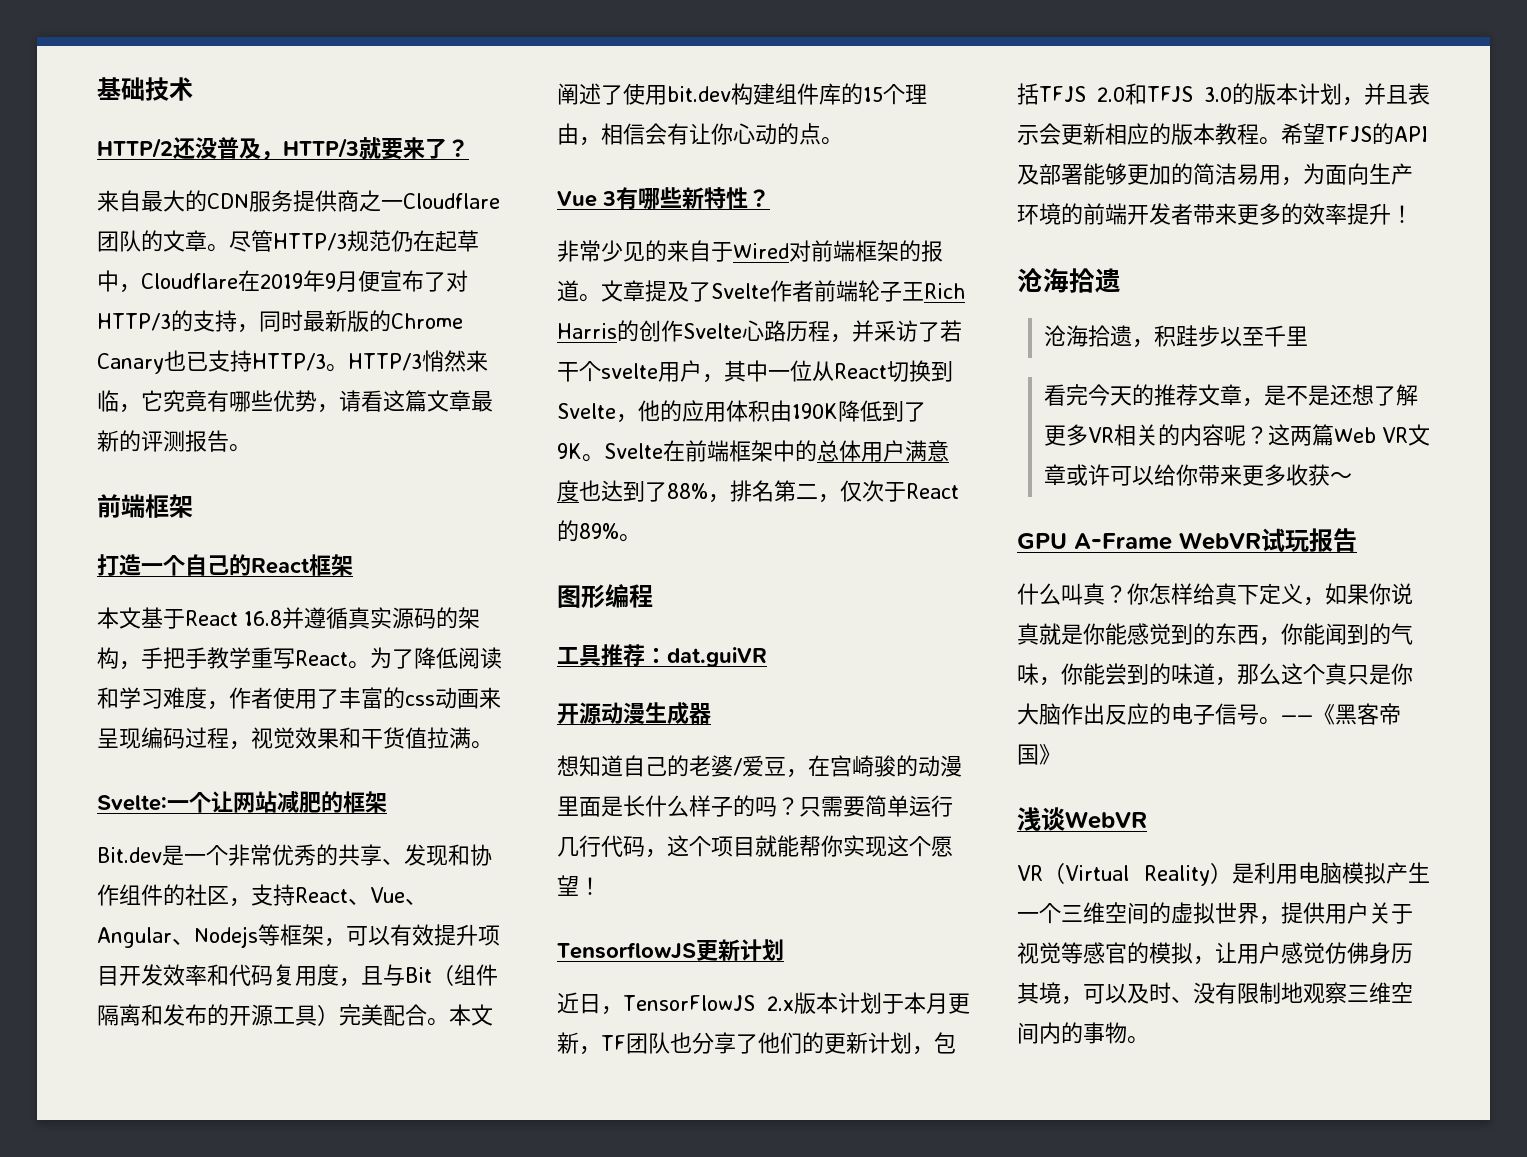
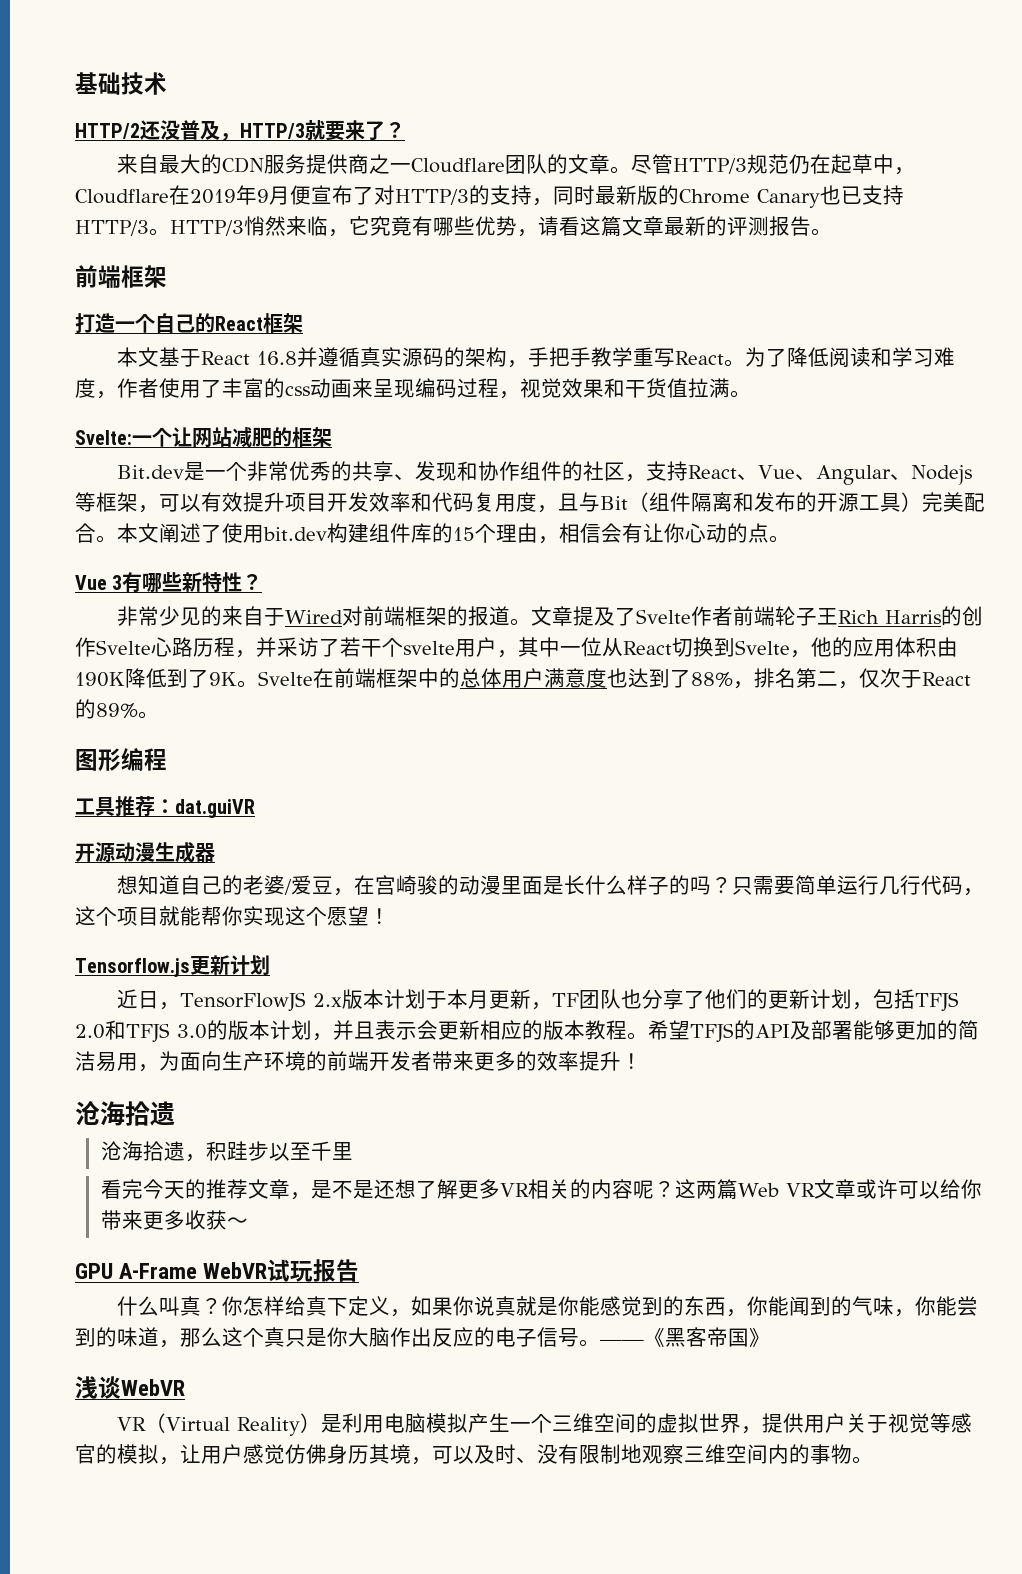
- TensorflowJS更新计划
+ Tensorflow.js更新计划

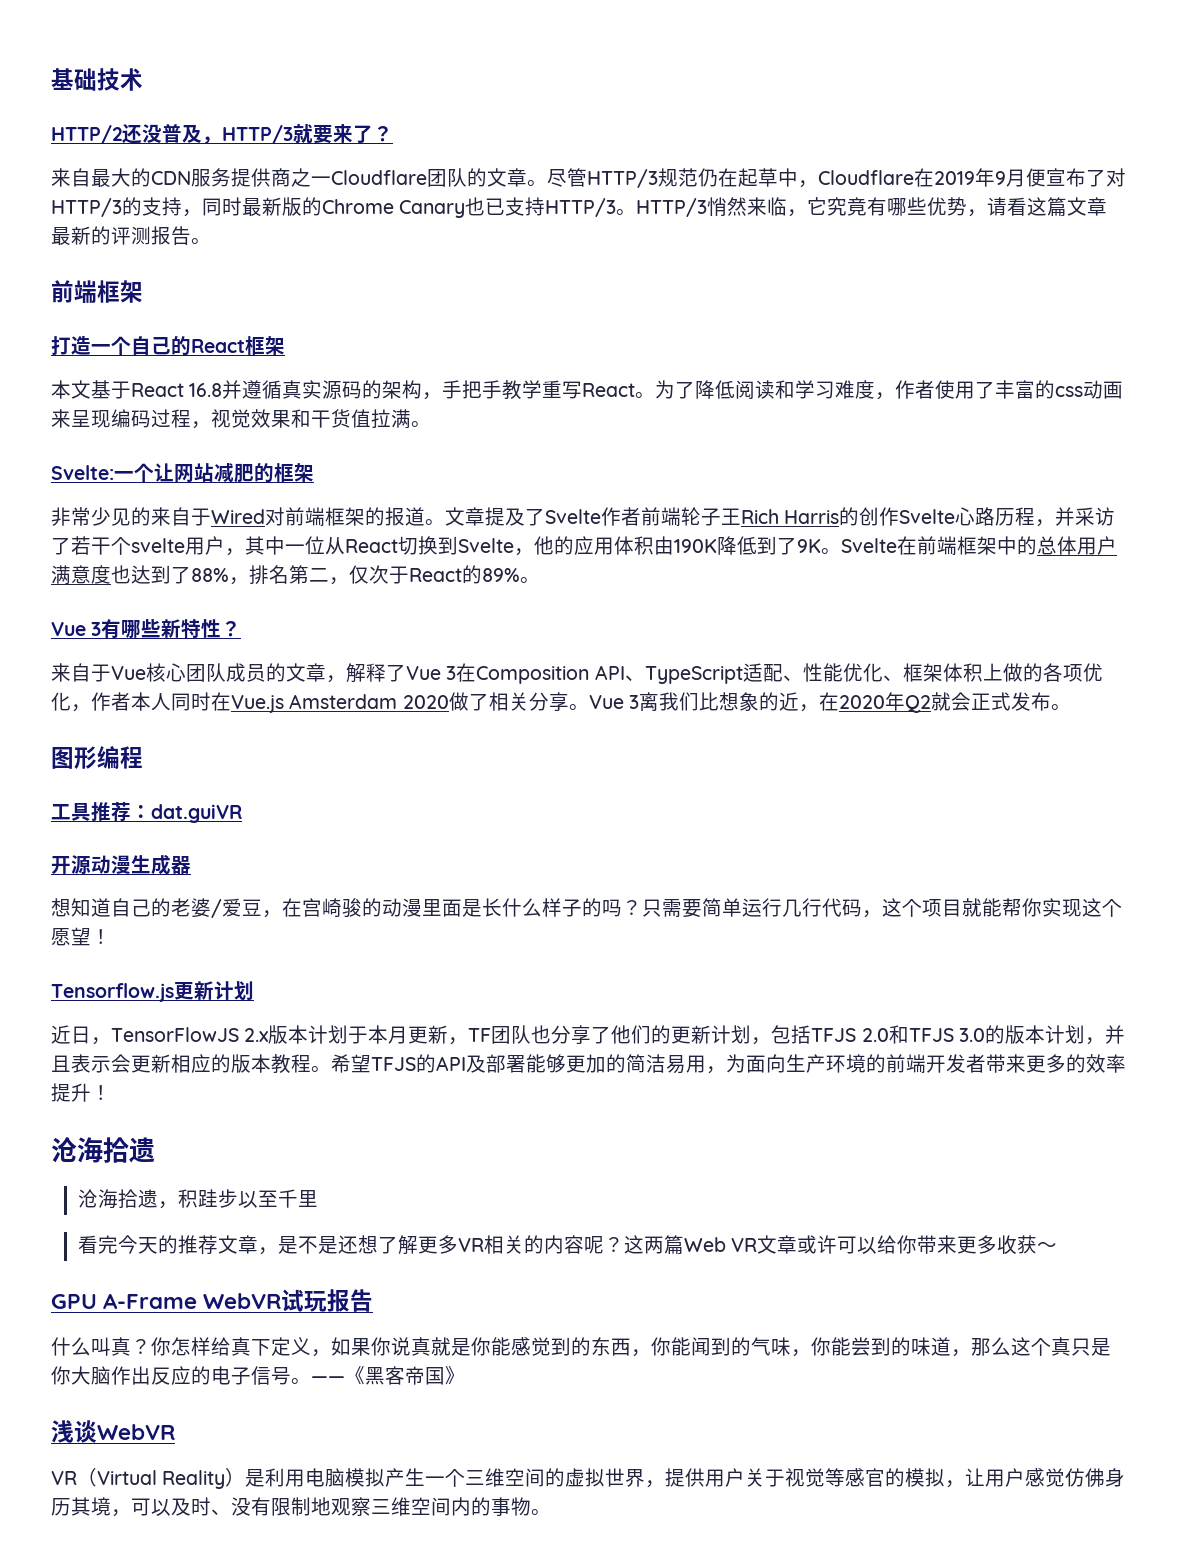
- Bit.dev是一个非常优秀的共享、发现和协作组件的社区，支持React、Vue、Angular、Nodejs等框架，可以有效提升项目开发效率和代码复用度，且与Bit（组件隔离和发布的开源工具）完美配合。本文阐述了使用bit.dev构建组件库的15个理由，相信会有让你心动的点。
- Vue 3有哪些新特性？
+ Vue 3有哪些新特性？
+ 来自于Vue核心团队成员的文章，解释了Vue 3在Composition API、TypeScript适配、性能优化、框架体积上做的各项优化，作者本人同时在Vue.js Amsterdam 2020做了相关分享。Vue 3离我们比想象的近，在2020年Q2就会正式发布。

